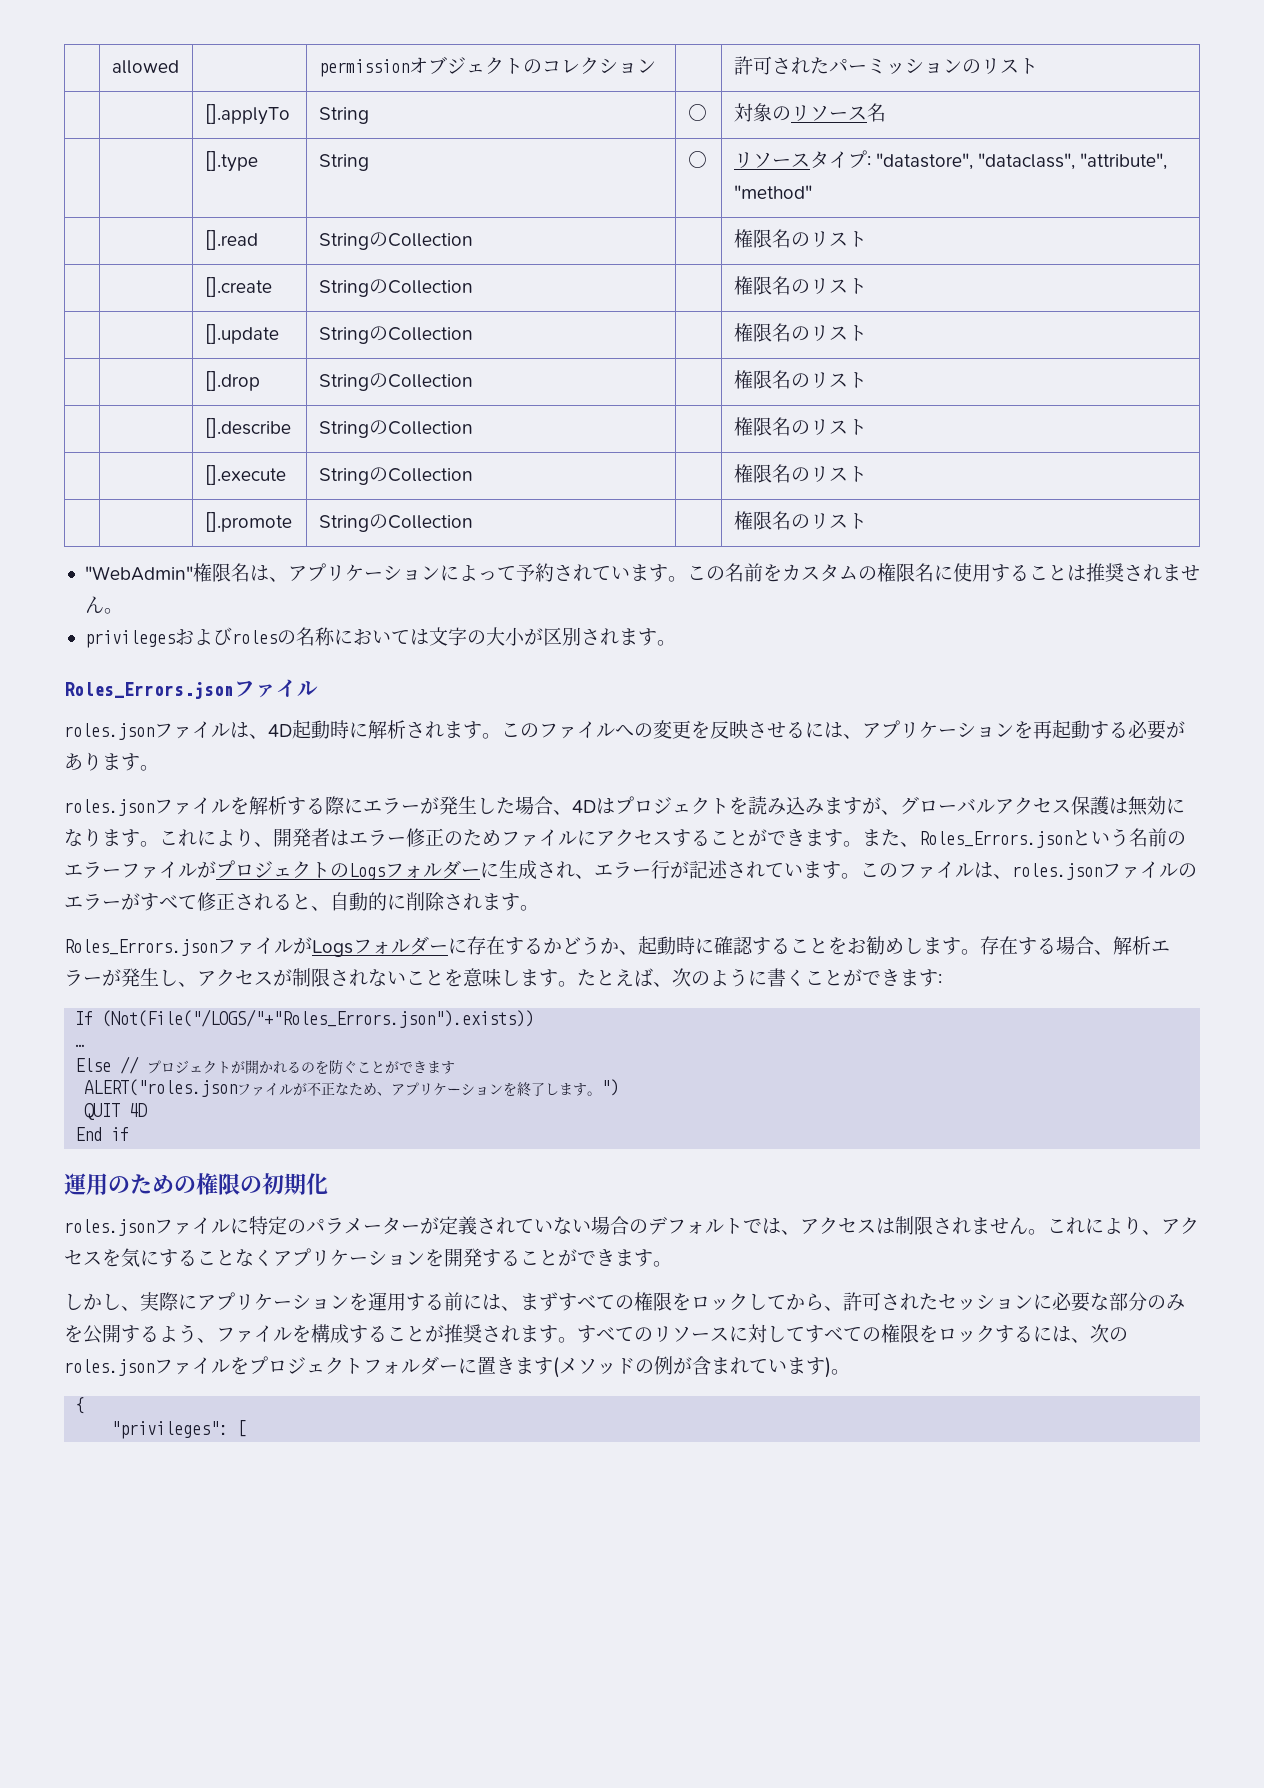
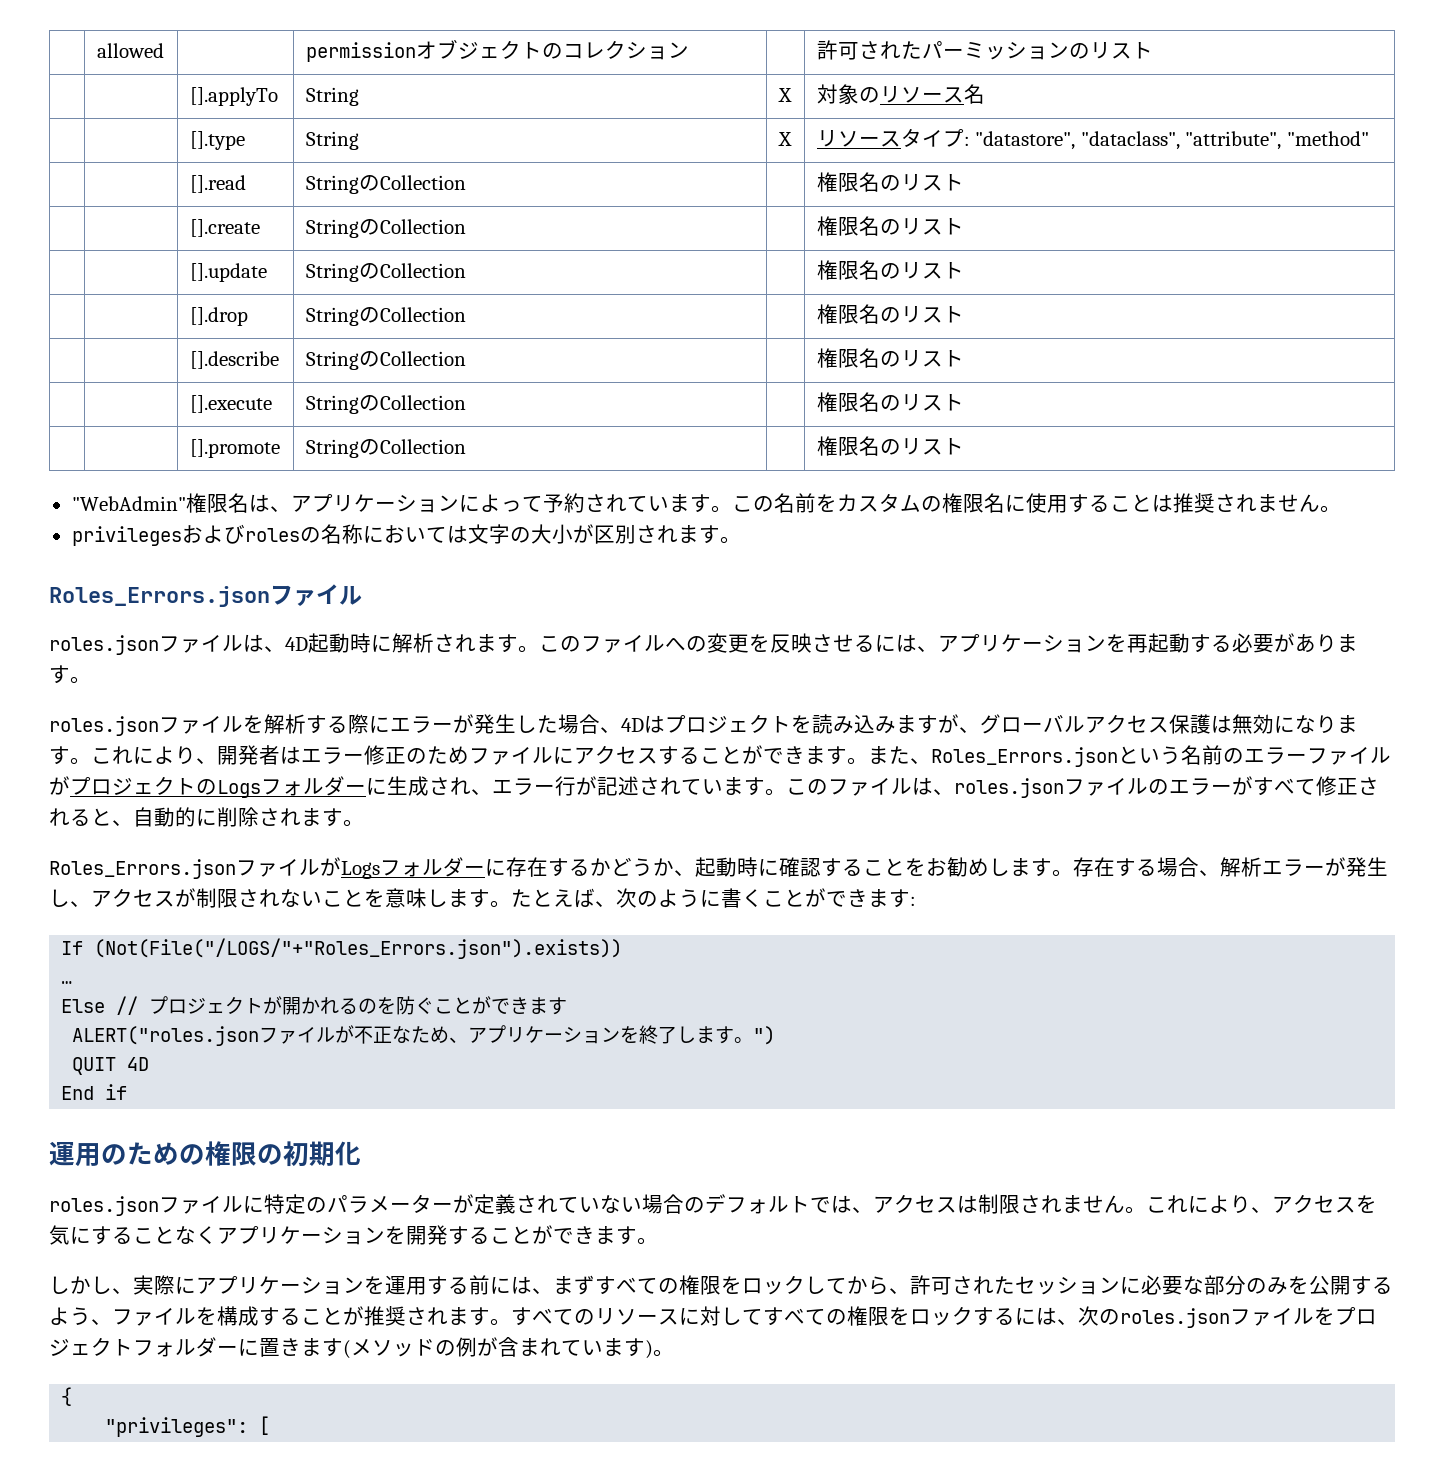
- | | [].applyTo | String | ○ | 対象のリソース名
+ | | [].applyTo | String | X | 対象のリソース名
- | | [].type | String | ○ | リソースタイプ: "datastore", "dataclass", "attribute", "method"
+ | | [].type | String | X | リソースタイプ: "datastore", "dataclass", "attribute", "method"

